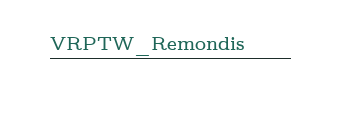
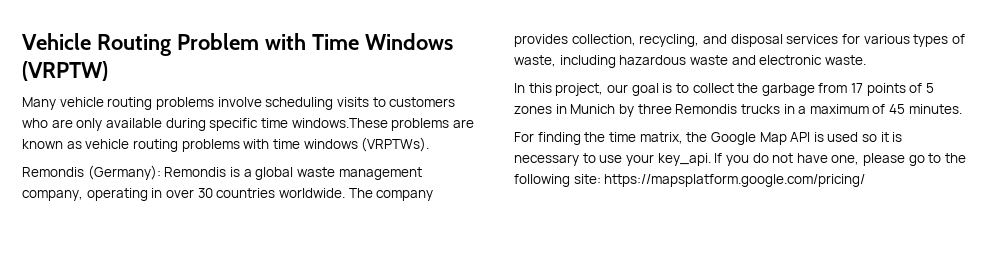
- VRPTW_Remondis
+ Vehicle Routing Problem with Time Windows (VRPTW)
+ Many vehicle routing problems involve scheduling visits to customers who are only available during specific time windows.These problems are known as vehicle routing problems with time windows (VRPTWs).
+ Remondis (Germany): Remondis is a global waste management company, operating in over 30 countries worldwide. The company provides collection, recycling, and disposal services for various types of waste, including hazardous waste and electronic waste.
+ In this project, our goal is to collect the garbage from 17 points of 5 zones in Munich by three Remondis trucks in a maximum of 45 minutes.
+ For finding the time matrix, the Google Map API is used so it is necessary to use your key_api. If you do not have one, please go to the following site: https://mapsplatform.google.com/pricing/

